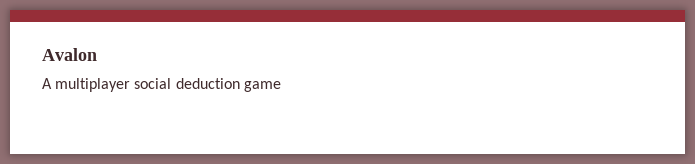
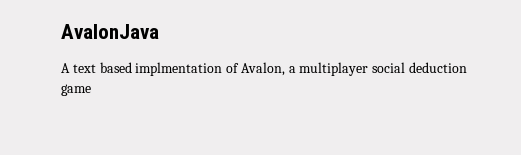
- Avalon
+ AvalonJava
- A multiplayer social deduction game
+ A text based implmentation of Avalon, a multiplayer social deduction game

